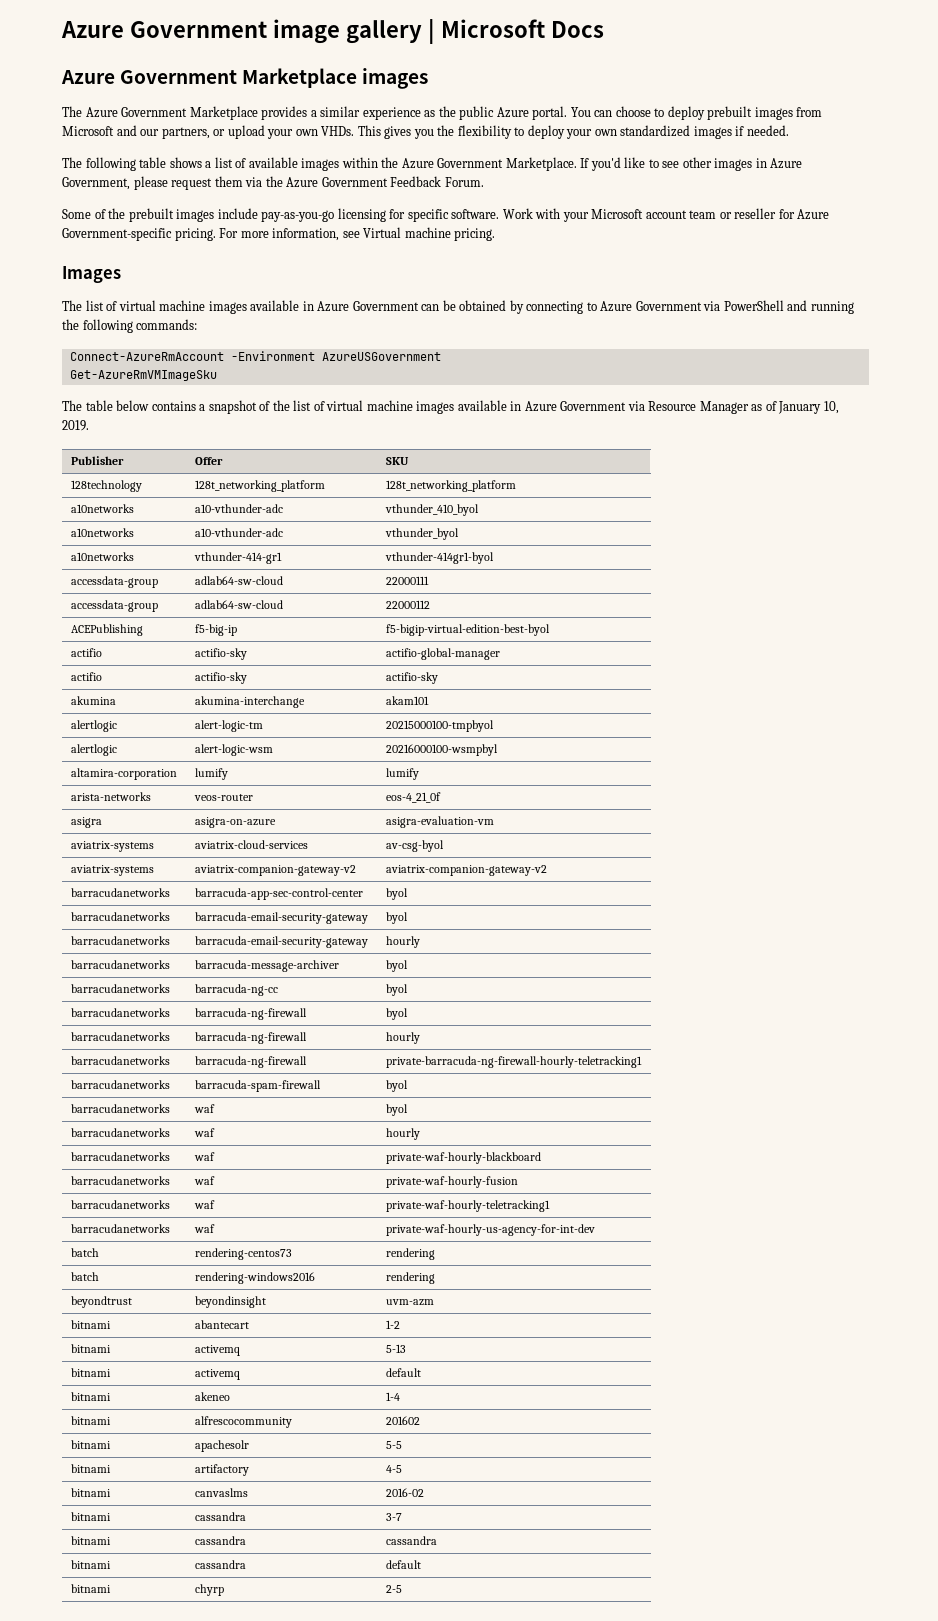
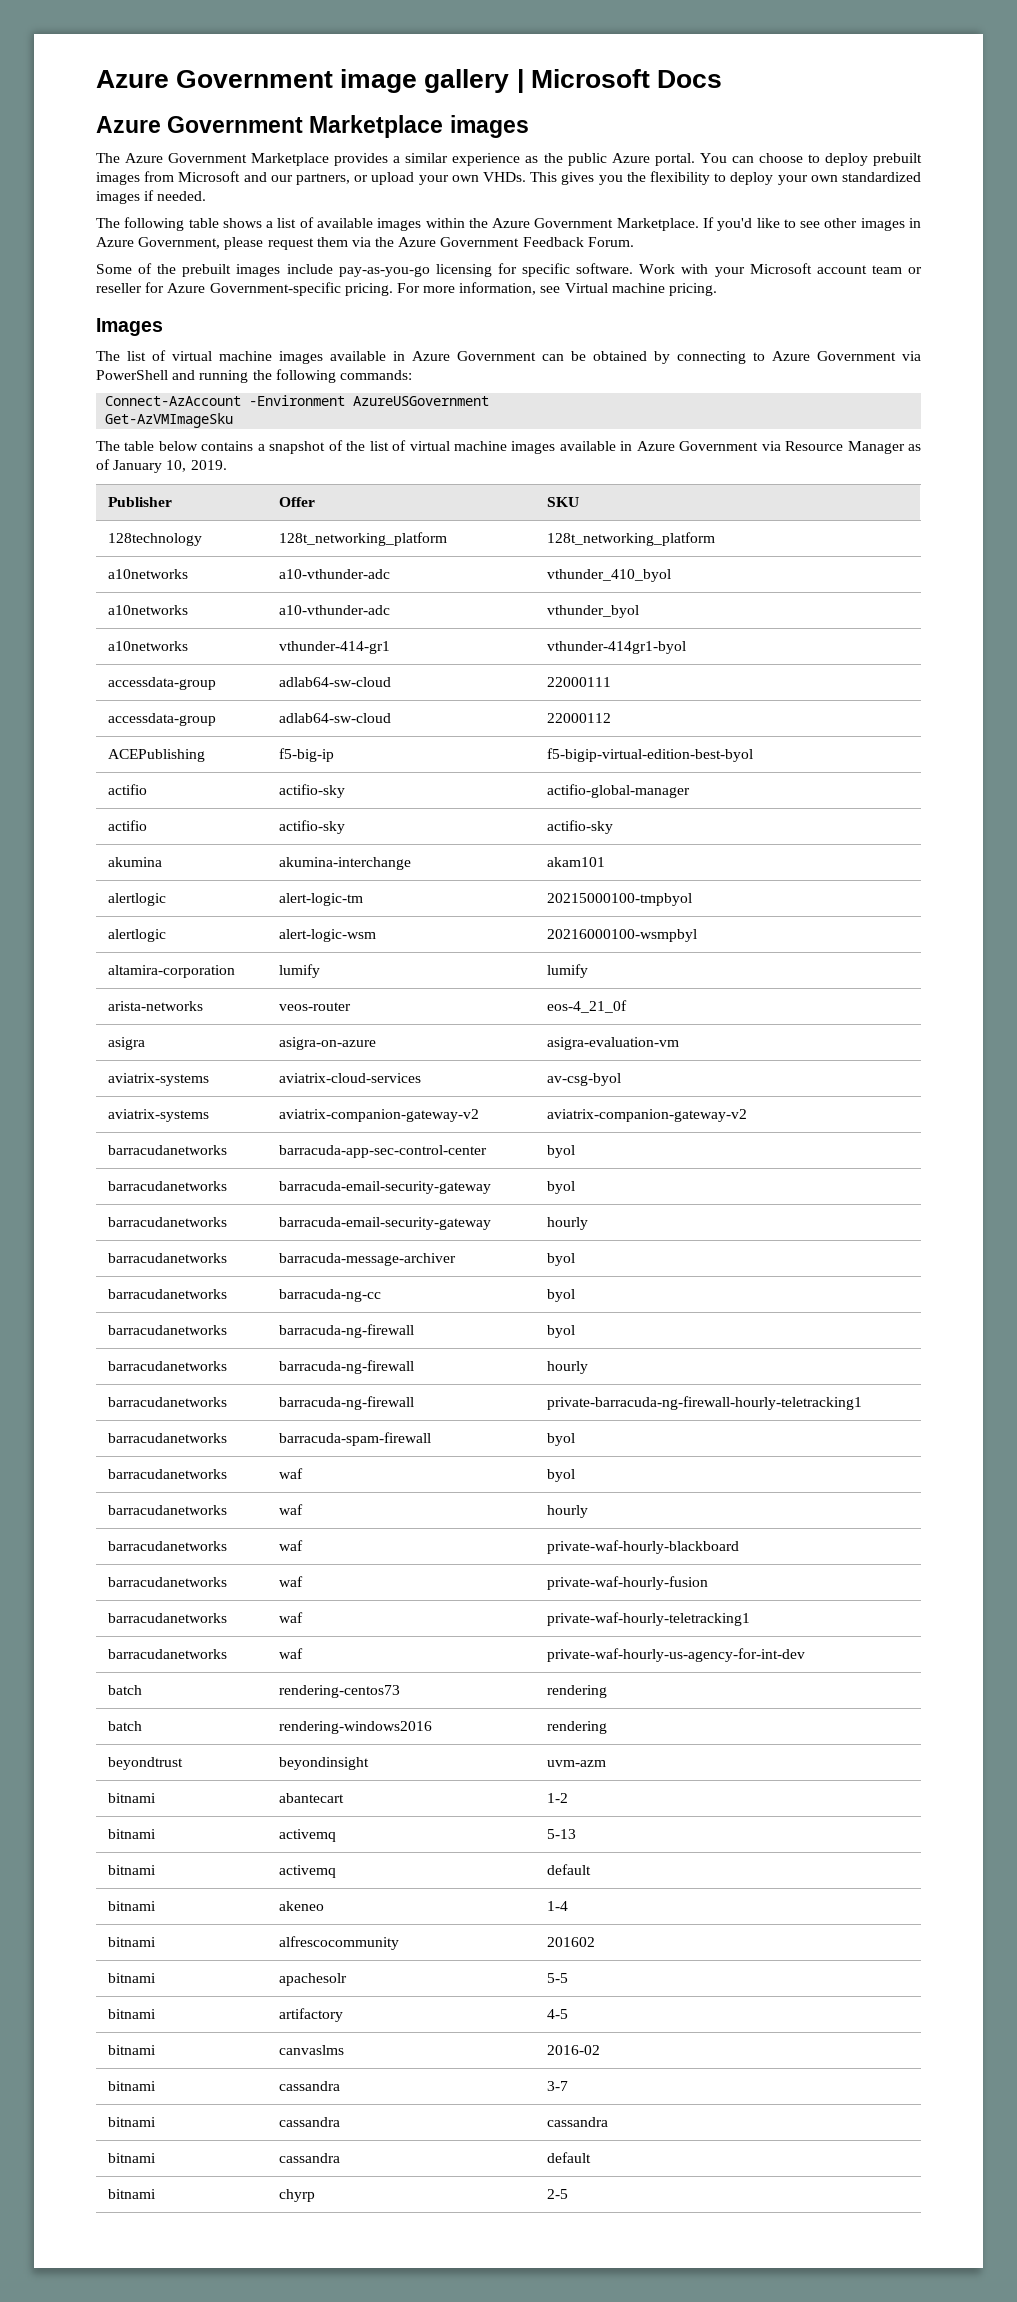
- Connect-AzureRmAccount -Environment AzureUSGovernment
+ Connect-AzAccount -Environment AzureUSGovernment
- Get-AzureRmVMImageSku
+ Get-AzVMImageSku

